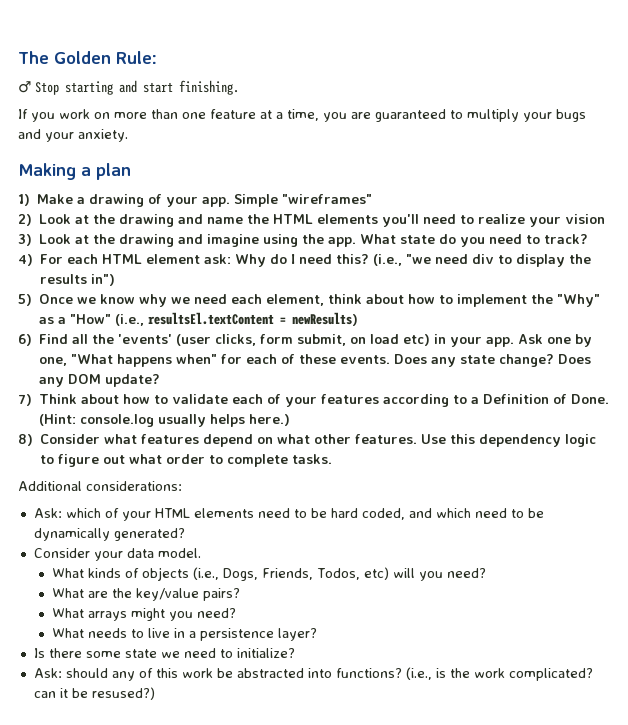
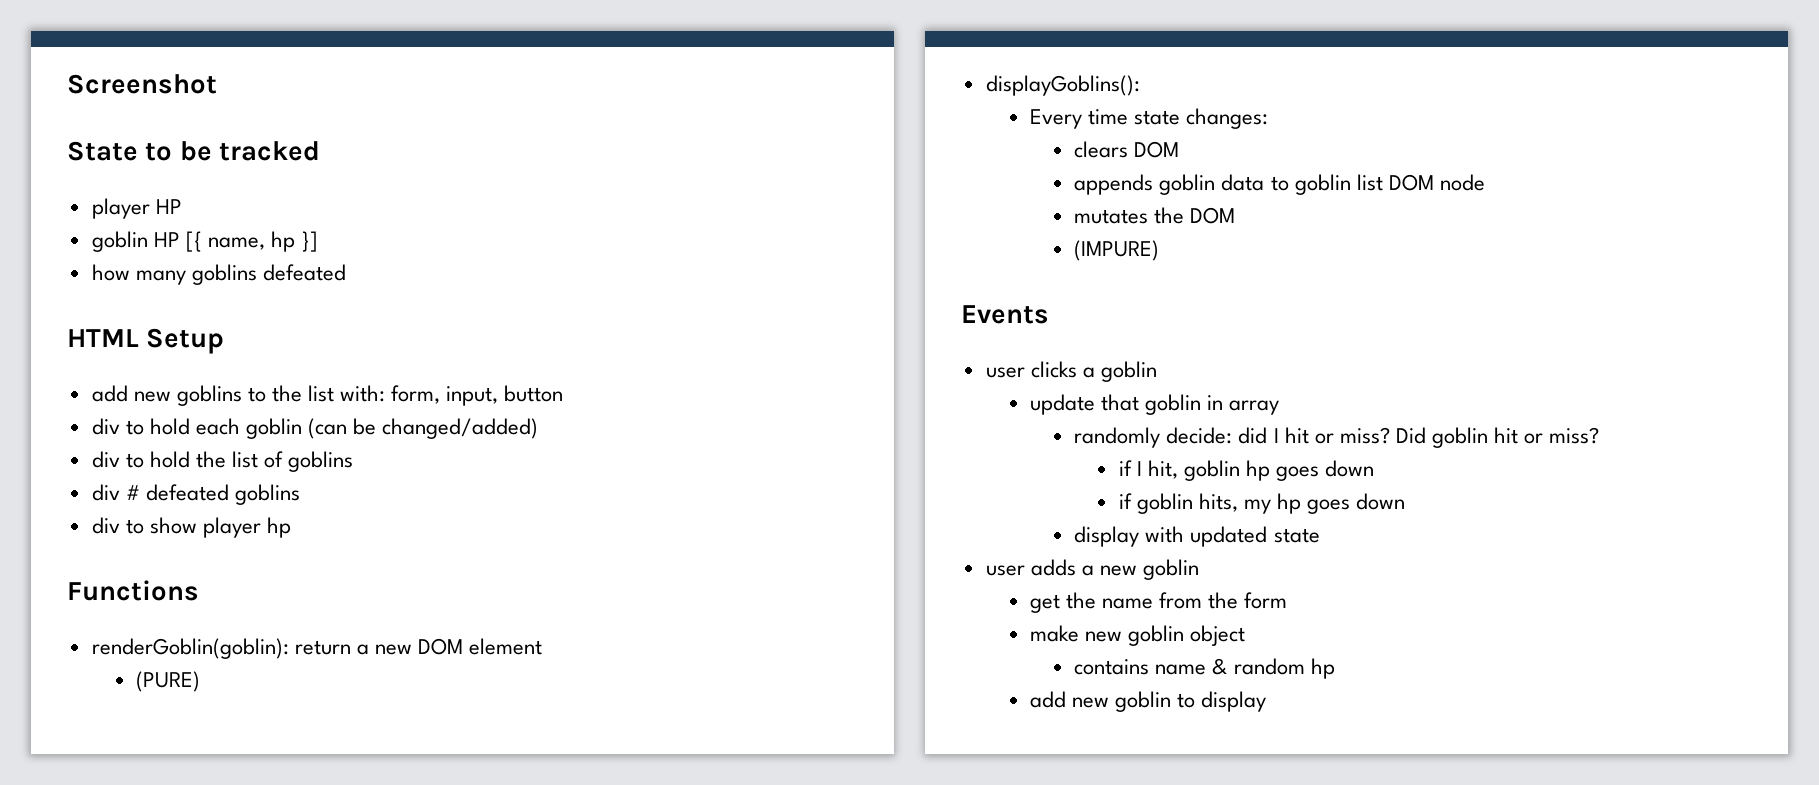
- The Golden Rule:
- ♂ Stop starting and start finishing.
- If you work on more than one feature at a time, you are guaranteed to multiply your bugs and your anxiety.
- Making a plan
- 1) Make a drawing of your app. Simple "wireframes"
- 2) Look at the drawing and name the HTML elements you'll need to realize your vision
- 3) Look at the drawing and imagine using the app. What state do you need to track?
- 4) For each HTML element ask: Why do I need this? (i.e., "we need div to display the results in")
- 5) Once we know why we need each element, think about how to implement the "Why" as a "How" (i.e., resultsEl.textContent = newResults)
- 6) Find all the 'events' (user clicks, form submit, on load etc) in your app. Ask one by one, "What happens when" for each of these events. Does any state change? Does any DOM update?
- 7) Think about how to validate each of your features according to a Definition of Done. (Hint: console.log usually helps here.)
- 8) Consider what features depend on what other features. Use this dependency logic to figure out what order to complete tasks.
- Additional considerations:
- Ask: which of your HTML elements need to be hard coded, and which need to be dynamically generated?
- Consider your data model.
- What kinds of objects (i.e., Dogs, Friends, Todos, etc) will you need?
- What are the key/value pairs?
- What arrays might you need?
- What needs to live in a persistence layer?
- Is there some state we need to initialize?
- Ask: should any of this work be abstracted into functions? (i.e., is the work complicated? can it be resused?)
+ Screenshot
+ State to be tracked
+ player HP
+ goblin HP [{ name, hp }]
+ how many goblins defeated
+ HTML Setup
+ add new goblins to the list with: form, input, button
+ div to hold each goblin (can be changed/added)
+ div to hold the list of goblins
+ div # defeated goblins
+ div to show player hp
+ Functions
+ renderGoblin(goblin): return a new DOM element
+ (PURE)
+ displayGoblins():
+ Every time state changes:
+ clears DOM
+ appends goblin data to goblin list DOM node
+ mutates the DOM
+ (IMPURE)
+ Events
+ user clicks a goblin
+ update that goblin in array
+ randomly decide: did I hit or miss? Did goblin hit or miss?
+ if I hit, goblin hp goes down
+ if goblin hits, my hp goes down
+ display with updated state
+ user adds a new goblin
+ get the name from the form
+ make new goblin object
+ contains name & random hp
+ add new goblin to display

